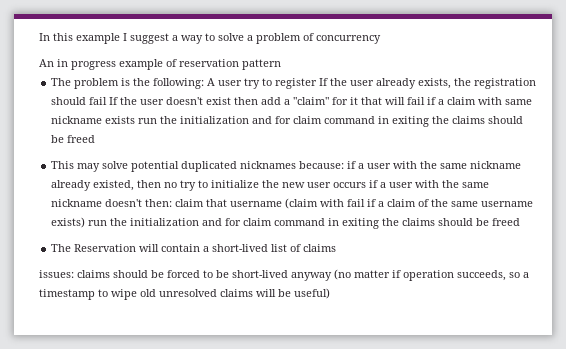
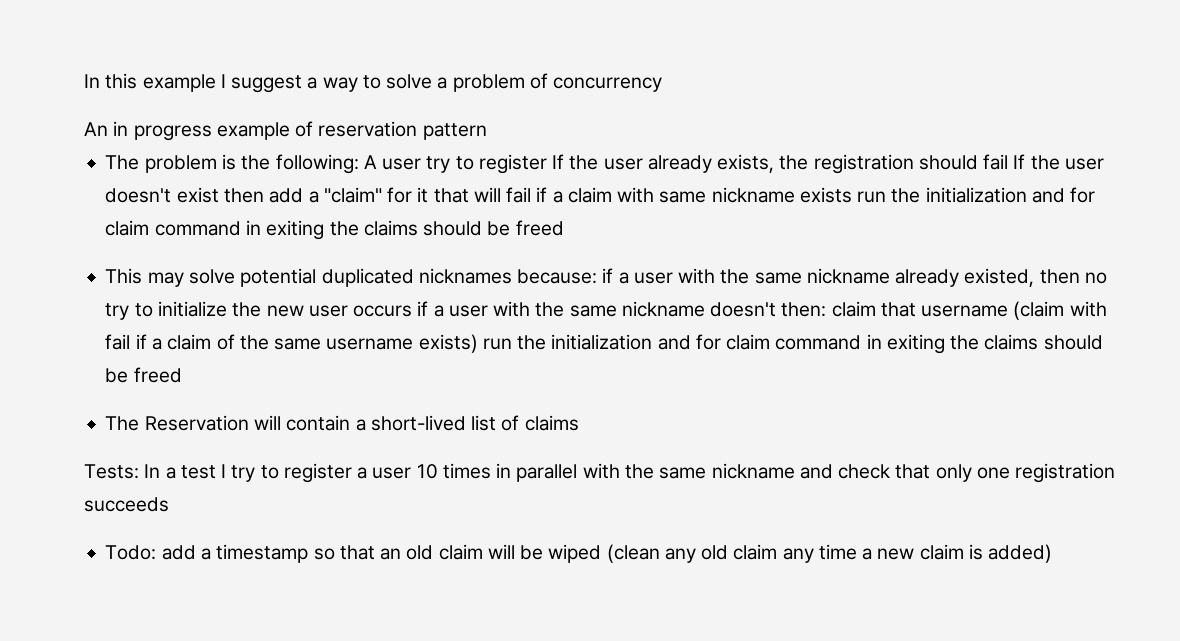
- issues: claims should be forced to be short-lived anyway (no matter if operation succeeds, so a timestamp to wipe old unresolved claims will be useful)
+ Tests: In a test I try to register a user 10 times in parallel with the same nickname and check that only one registration succeeds
+ Todo: add a timestamp so that an old claim will be wiped (clean any old claim any time a new claim is added)

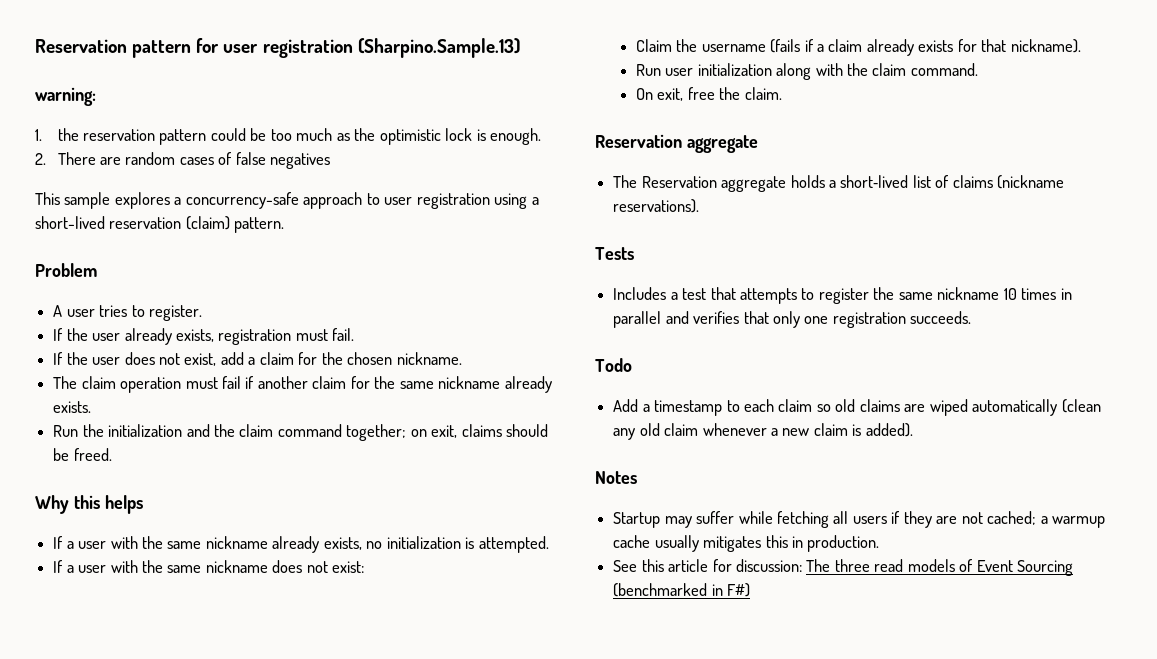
- In this example I suggest a way to solve a problem of concurrency
- An in progress example of reservation pattern
- The problem is the following: A user try to register If the user already exists, the registration should fail If the user doesn't exist then add a "claim" for it that will fail if a claim with same nickname exists run the initialization and for claim command in exiting the claims should be freed
- This may solve potential duplicated nicknames because: if a user with the same nickname already existed, then no try to initialize the new user occurs if a user with the same nickname doesn't then: claim that username (claim with fail if a claim of the same username exists) run the initialization and for claim command in exiting the claims should be freed
+ Reservation pattern for user registration (Sharpino.Sample.13)
+ warning:
+ 1. the reservation pattern could be too much as the optimistic lock is enough.
+ 2. There are random cases of false negatives
+ This sample explores a concurrency-safe approach to user registration using a short-lived reservation (claim) pattern.
+ Problem
+ A user tries to register.
+ If the user already exists, registration must fail.
+ If the user does not exist, add a claim for the chosen nickname.
+ The claim operation must fail if another claim for the same nickname already exists.
+ Run the initialization and the claim command together; on exit, claims should be freed.
+ Why this helps
+ If a user with the same nickname already exists, no initialization is attempted.
+ If a user with the same nickname does not exist:
+ Claim the username (fails if a claim already exists for that nickname).
+ Run user initialization along with the claim command.
+ On exit, free the claim.
+ Reservation aggregate
- The Reservation will contain a short‑lived list of claims
- Tests: In a test I try to register a user 10 times in parallel with the same nickname and check that only one registration succeeds
- Todo: add a timestamp so that an old claim will be wiped (clean any old claim any time a new claim is added)
+ The Reservation aggregate holds a short‑lived list of claims (nickname reservations).
+ Tests
+ Includes a test that attempts to register the same nickname 10 times in parallel and verifies that only one registration succeeds.
+ Todo
+ Add a timestamp to each claim so old claims are wiped automatically (clean any old claim whenever a new claim is added).
+ Notes
+ Startup may suffer while fetching all users if they are not cached; a warmup cache usually mitigates this in production.
+ See this article for discussion: The three read models of Event Sourcing (benchmarked in F#)

